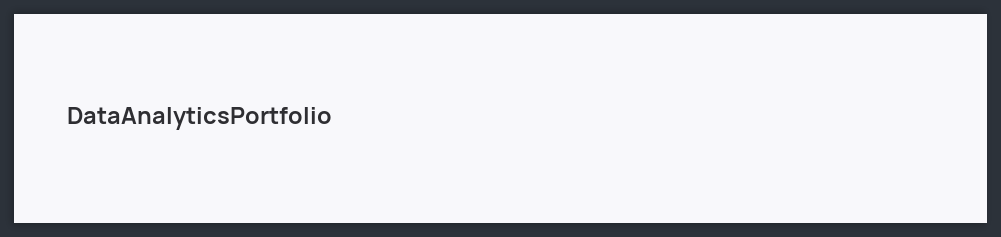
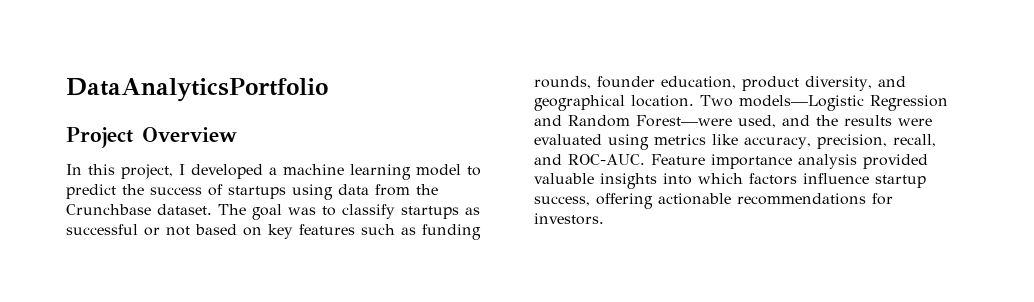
+ Project Overview
+ In this project, I developed a machine learning model to predict the success of startups using data from the Crunchbase dataset. The goal was to classify startups as successful or not based on key features such as funding rounds, founder education, product diversity, and geographical location. Two models—Logistic Regression and Random Forest—were used, and the results were evaluated using metrics like accuracy, precision, recall, and ROC-AUC. Feature importance analysis provided valuable insights into which factors influence startup success, offering actionable recommendations for investors.

